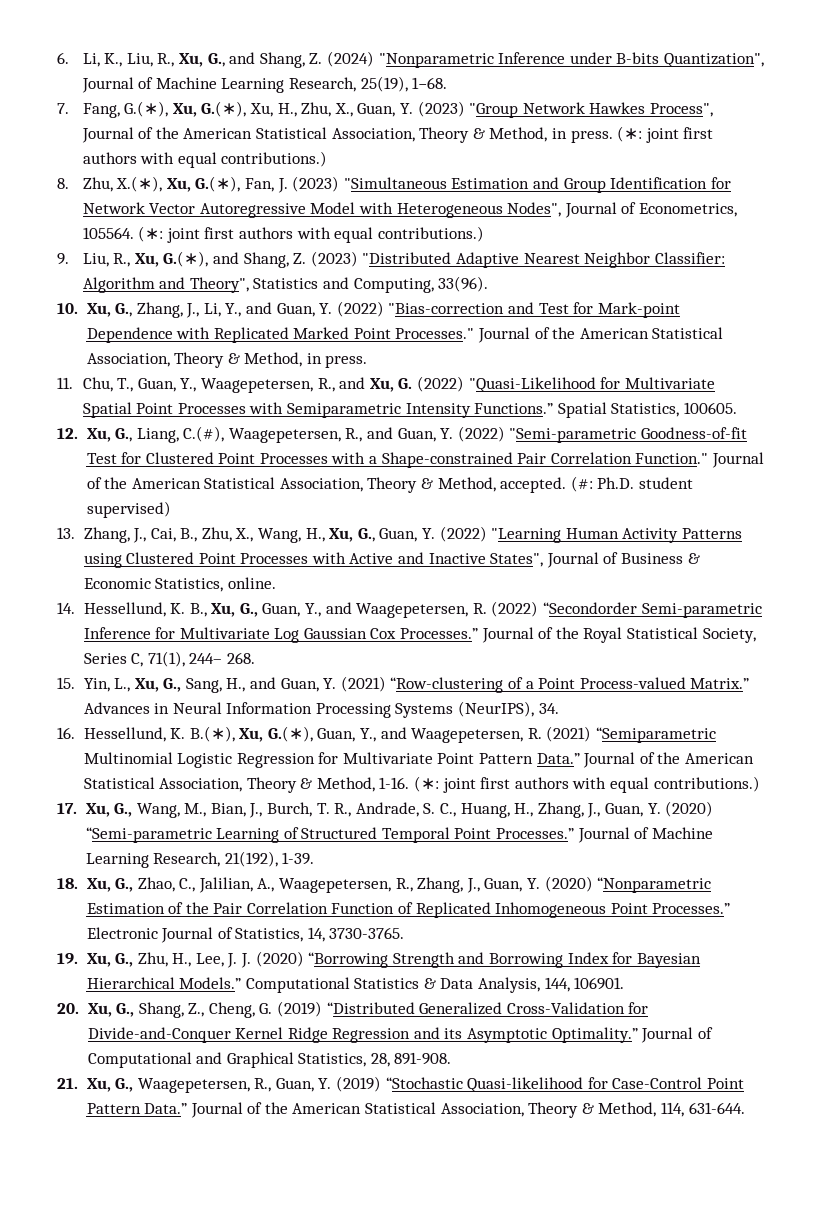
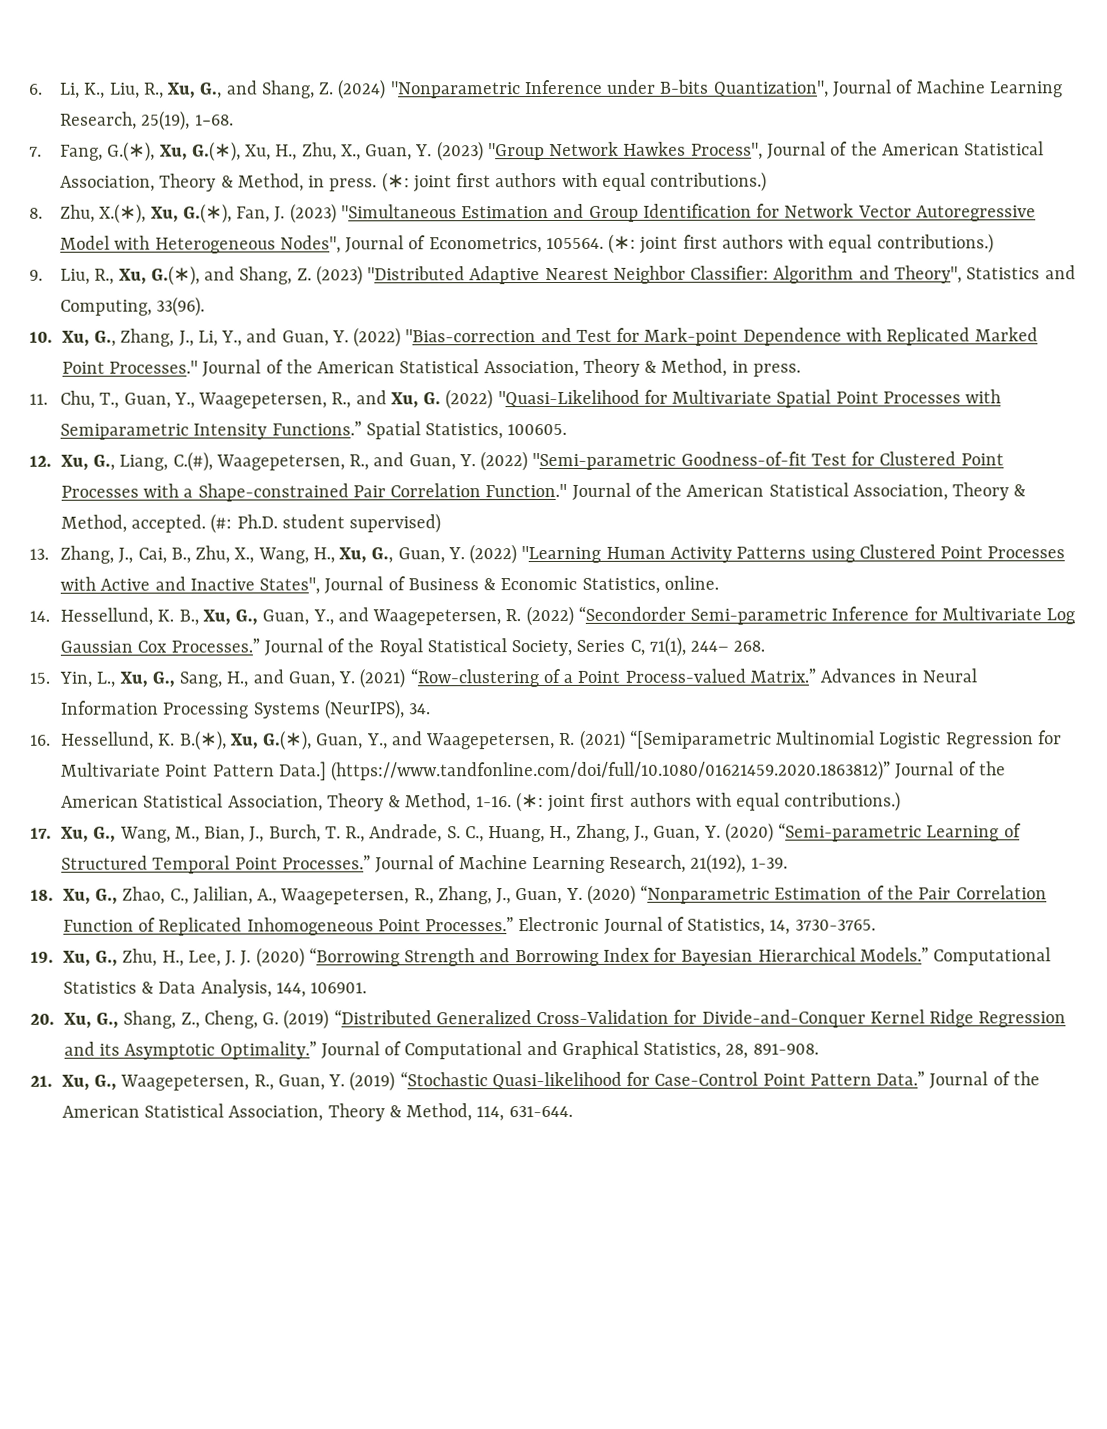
- 16. Hessellund, K. B.(∗), Xu, G.(∗), Guan, Y., and Waagepetersen, R. (2021) “Semiparametric Multinomial Logistic Regression for Multivariate Point Pattern Data.” Journal of the American Statistical Association, Theory & Method, 1-16.
+ 16. Hessellund, K. B.(∗), Xu, G.(∗), Guan, Y., and Waagepetersen, R. (2021) “[Semiparametric Multinomial Logistic Regression for Multivariate Point Pattern Data.] (https://www.tandfonline.com/doi/full/10.1080/01621459.2020.1863812)” Journal of the American Statistical Association, Theory & Method, 1-16.

